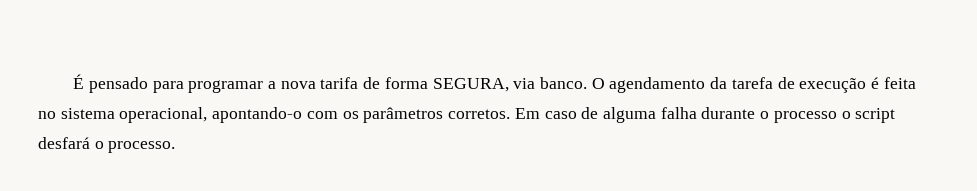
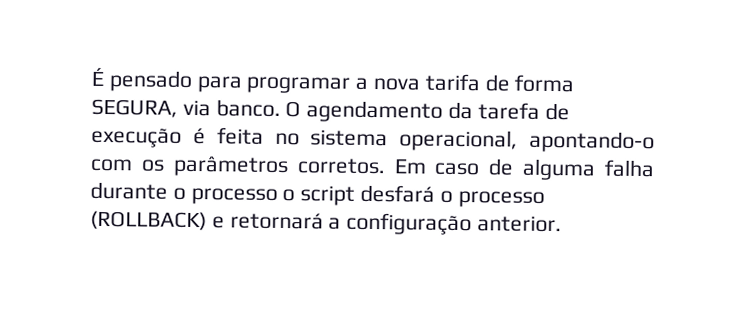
- Em caso de alguma falha durante o processo o script desfará o processo.
+ Em caso de alguma falha durante o processo o script desfará o processo (ROLLBACK) e retornará a configuração anterior.

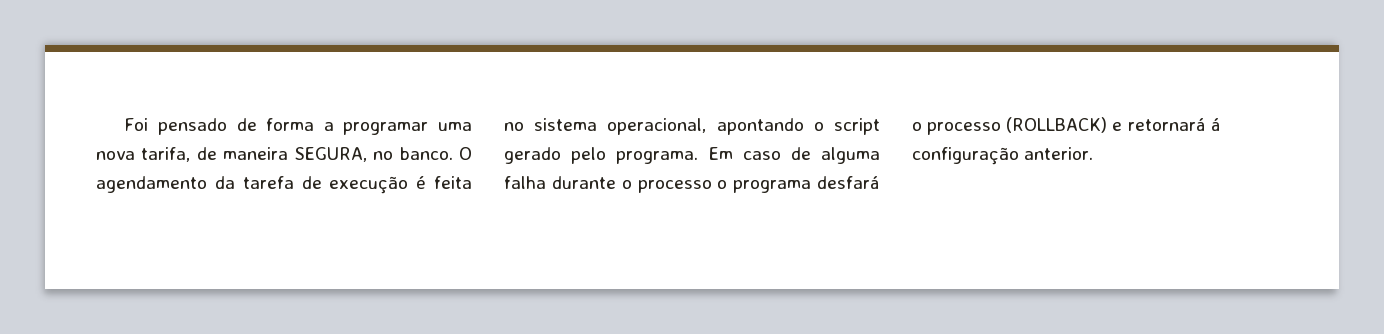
- É pensado para programar a nova tarifa de forma SEGURA, via banco.
+ Foi pensado de forma a programar uma nova tarifa, de maneira SEGURA, no banco.
- O agendamento da tarefa de execução é feita no sistema operacional, apontando-o com os parâmetros corretos.
+ O agendamento da tarefa de execução é feita no sistema operacional, apontando o script gerado pelo programa.
- Em caso de alguma falha durante o processo o script desfará o processo (ROLLBACK) e retornará a configuração anterior.
+ Em caso de alguma falha durante o processo o programa desfará o processo (ROLLBACK) e retornará á configuração anterior.

